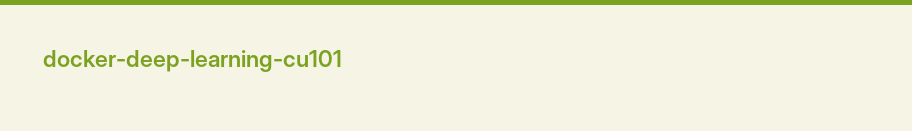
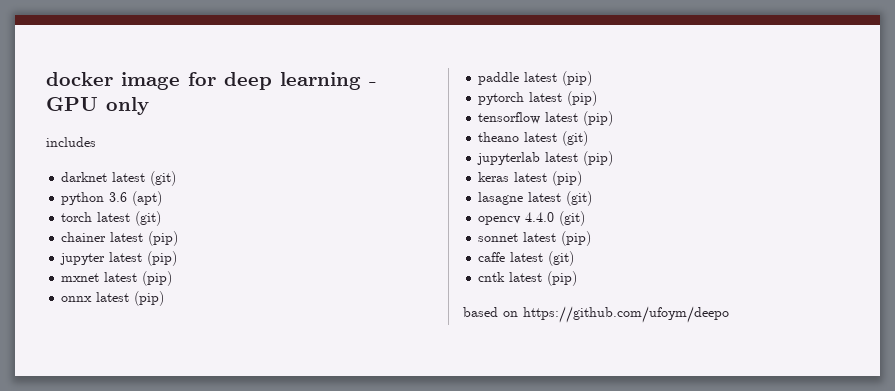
- docker-deep-learning-cu101
+ docker image for deep learning - GPU only
+ includes
+ darknet latest (git)
+ python 3.6 (apt)
+ torch latest (git)
+ chainer latest (pip)
+ jupyter latest (pip)
+ mxnet latest (pip)
+ onnx latest (pip)
+ paddle latest (pip)
+ pytorch latest (pip)
+ tensorflow latest (pip)
+ theano latest (git)
+ jupyterlab latest (pip)
+ keras latest (pip)
+ lasagne latest (git)
+ opencv 4.4.0 (git)
+ sonnet latest (pip)
+ caffe latest (git)
+ cntk latest (pip)
+ based on https://github.com/ufoym/deepo

